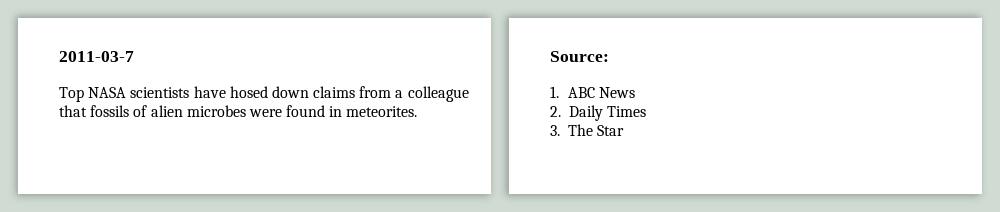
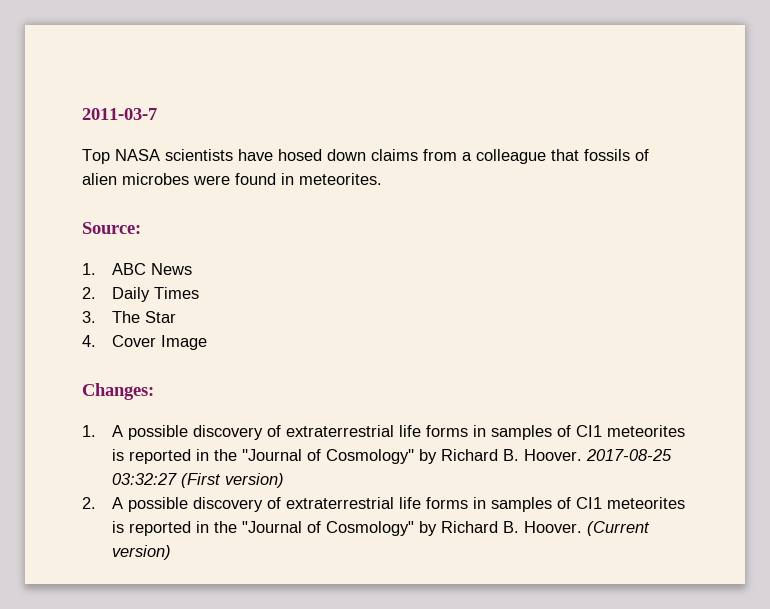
+ 4. Cover Image
+ Changes:
+ 1. A possible discovery of extraterrestrial life forms in samples of CI1 meteorites is reported in the ''Journal of Cosmology'' by Richard B. Hoover. 2017-08-25 03:32:27 (First version)
+ 2. A possible discovery of extraterrestrial life forms in samples of CI1 meteorites is reported in the "Journal of Cosmology" by Richard B. Hoover. (Current version)

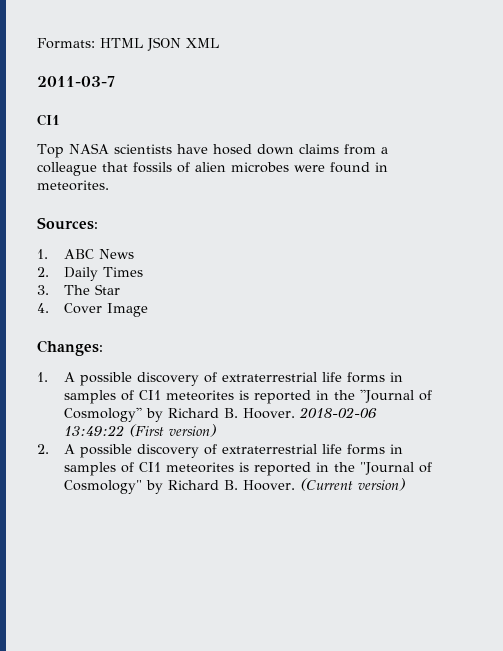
+ Formats: HTML JSON XML
  2011-03-7
+ CI1
- Source:
+ Sources:
- 2017-08-25 03:32:27 (First version)
+ 2018-02-06 13:49:22 (First version)

